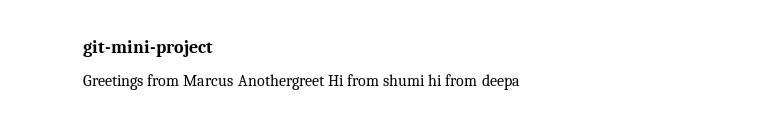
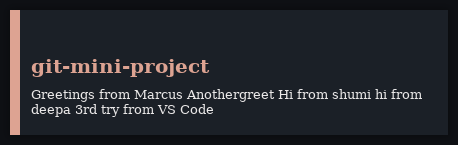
- Greetings from Marcus Anothergreet Hi from shumi hi from deepa
+ Greetings from Marcus Anothergreet Hi from shumi hi from deepa 3rd try from VS Code

